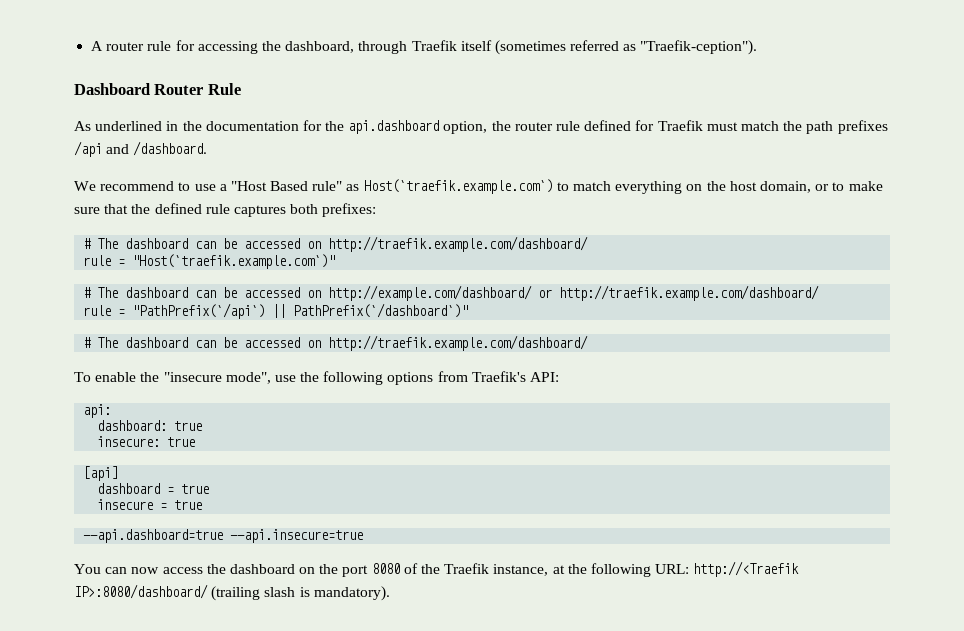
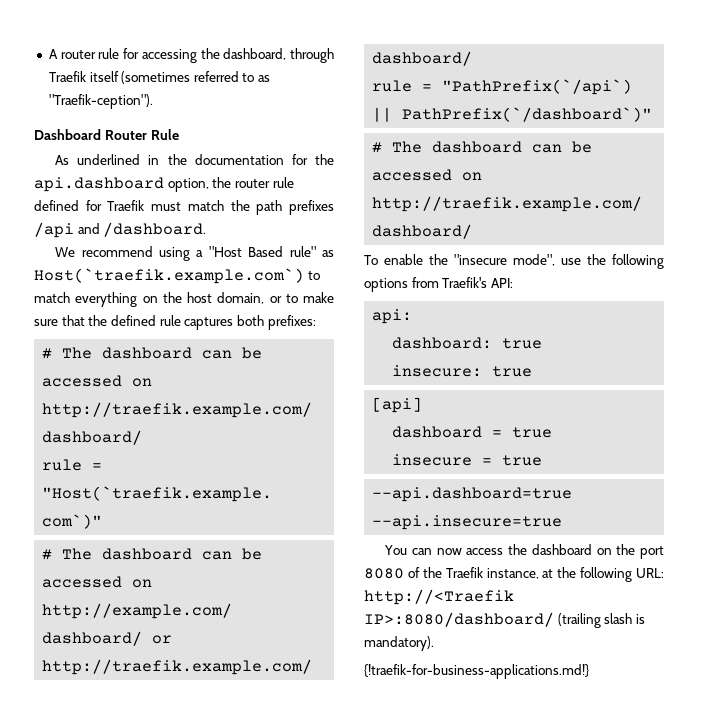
- A router rule for accessing the dashboard, through Traefik itself (sometimes referred as "Traefik-ception").
+ A router rule for accessing the dashboard, through Traefik itself (sometimes referred to as "Traefik-ception").
- We recommend to use a "Host Based rule" as Host(`traefik.example.com`) to match everything on the host domain, or to make sure that the defined rule captures both prefixes:
+ We recommend using a "Host Based rule" as Host(`traefik.example.com`) to match everything on the host domain, or to make sure that the defined rule captures both prefixes:
+ {!traefik-for-business-applications.md!}

